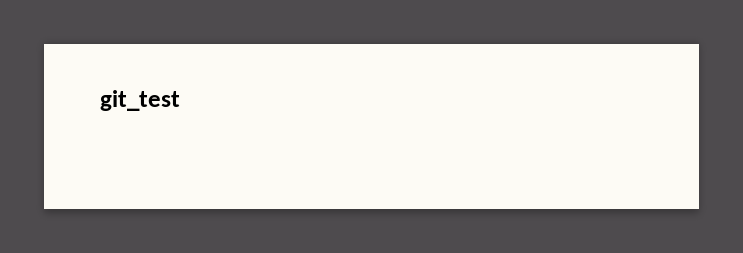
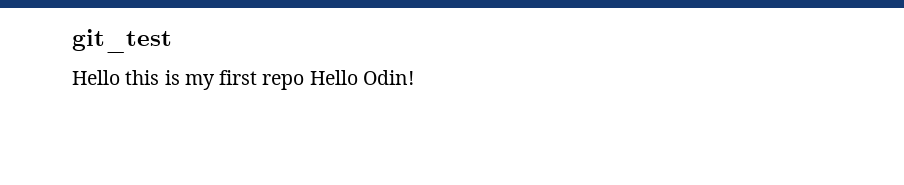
+ Hello this is my first repo Hello Odin!

